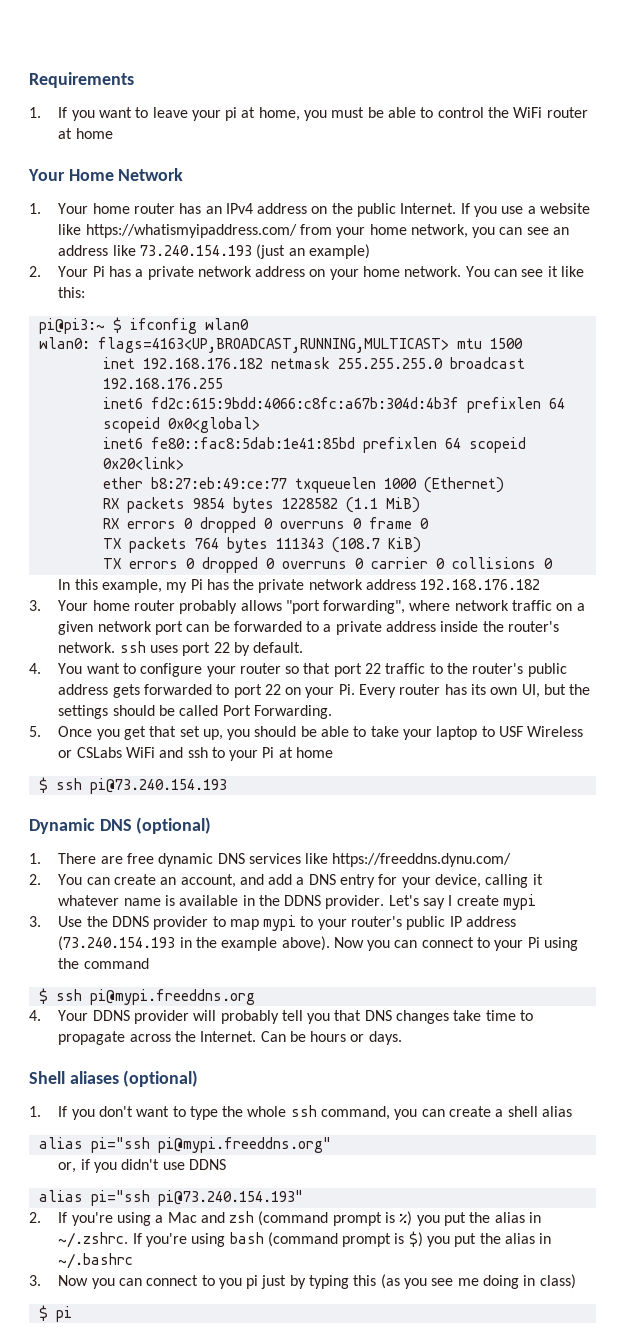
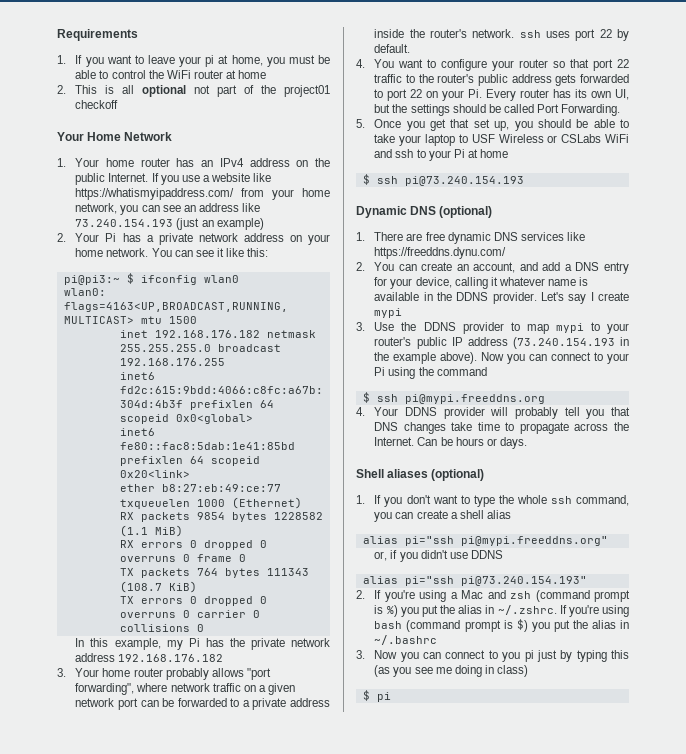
+ 2. This is all optional not part of the project01 checkoff

